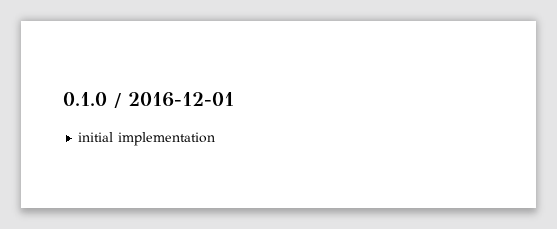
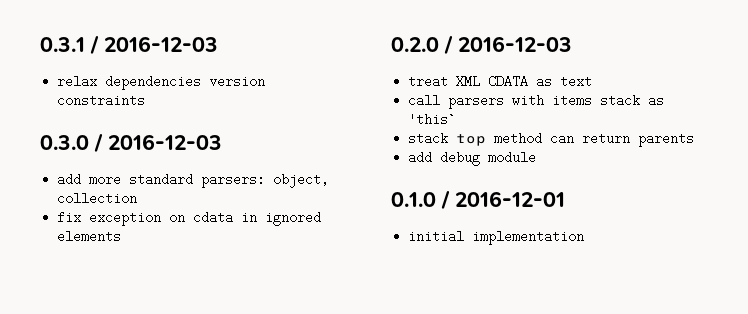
+ 0.3.1 / 2016-12-03
+ relax dependencies version constraints
+ 0.3.0 / 2016-12-03
+ add more standard parsers: object, collection
+ fix exception on cdata in ignored elements
+ 0.2.0 / 2016-12-03
+ treat XML CDATA as text
+ call parsers with items stack as 'this`
+ stack top method can return parents
+ add debug module

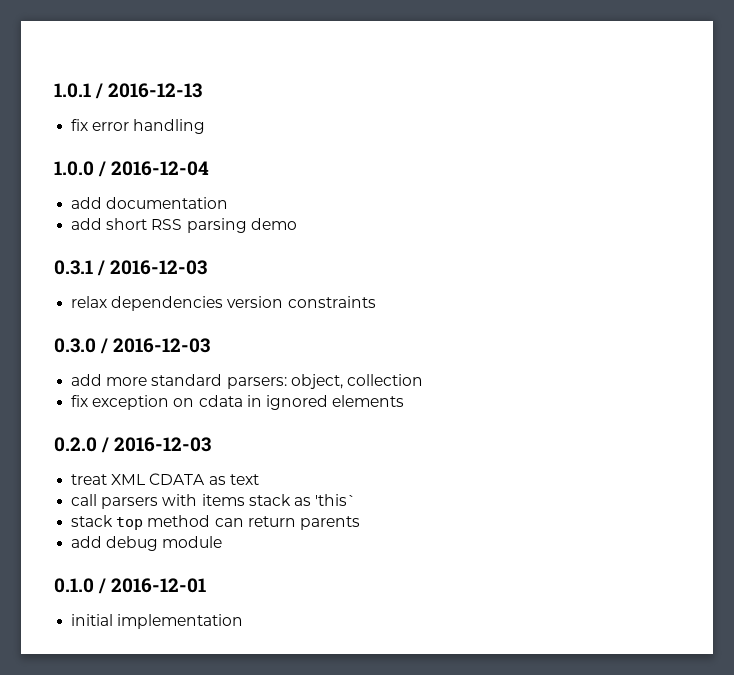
+ 1.0.1 / 2016-12-13
+ fix error handling
+ 1.0.0 / 2016-12-04
+ add documentation
+ add short RSS parsing demo

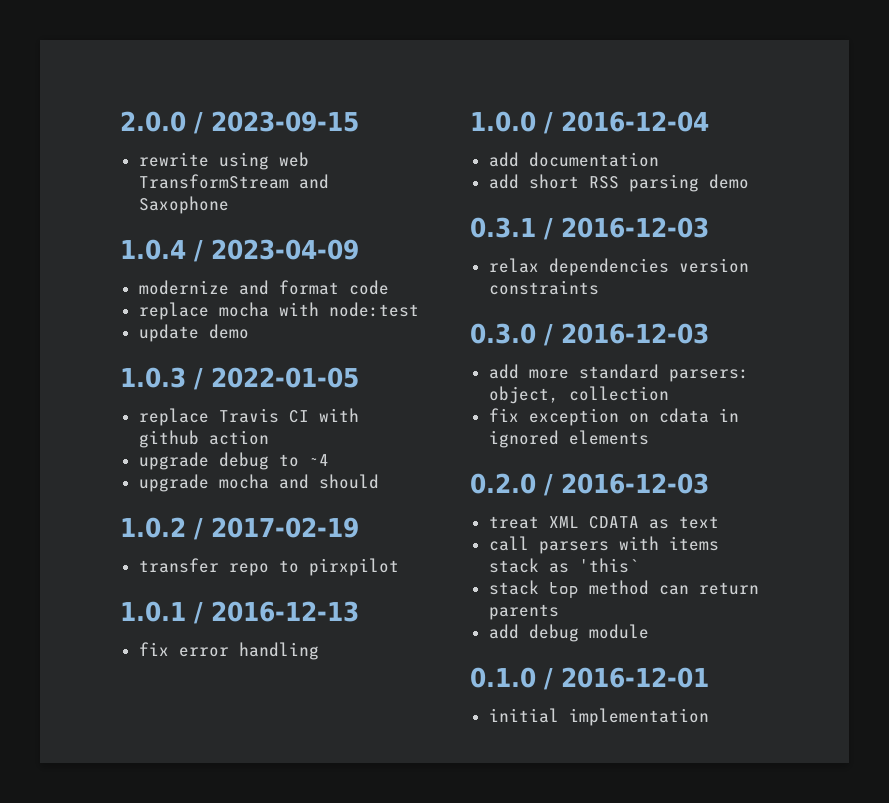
+ 2.0.0 / 2023-09-15
+ rewrite using web TransformStream and Saxophone
+ 1.0.4 / 2023-04-09
+ modernize and format code
+ replace mocha with node:test
+ update demo
+ 1.0.3 / 2022-01-05
+ replace Travis CI with github action
+ upgrade debug to ~4
+ upgrade mocha and should
+ 1.0.2 / 2017-02-19
+ transfer repo to pirxpilot

